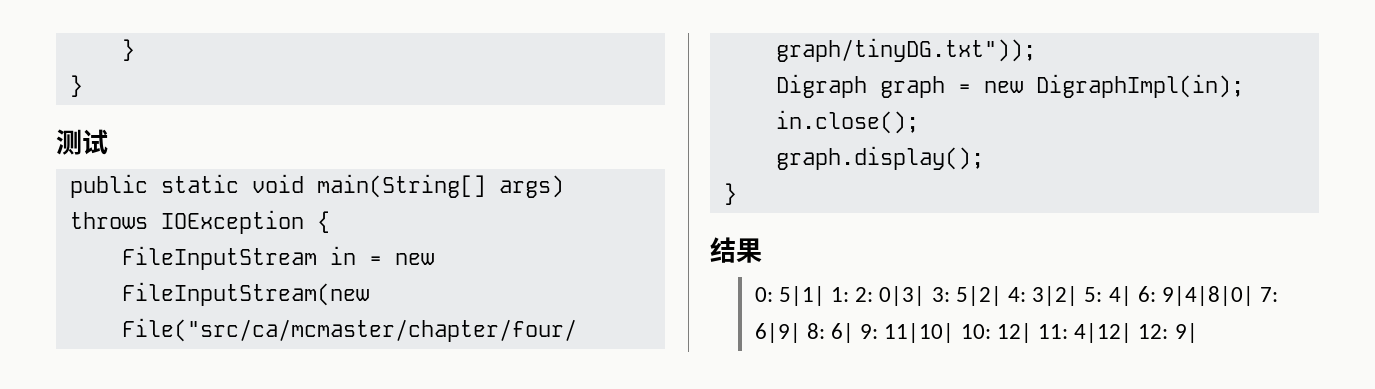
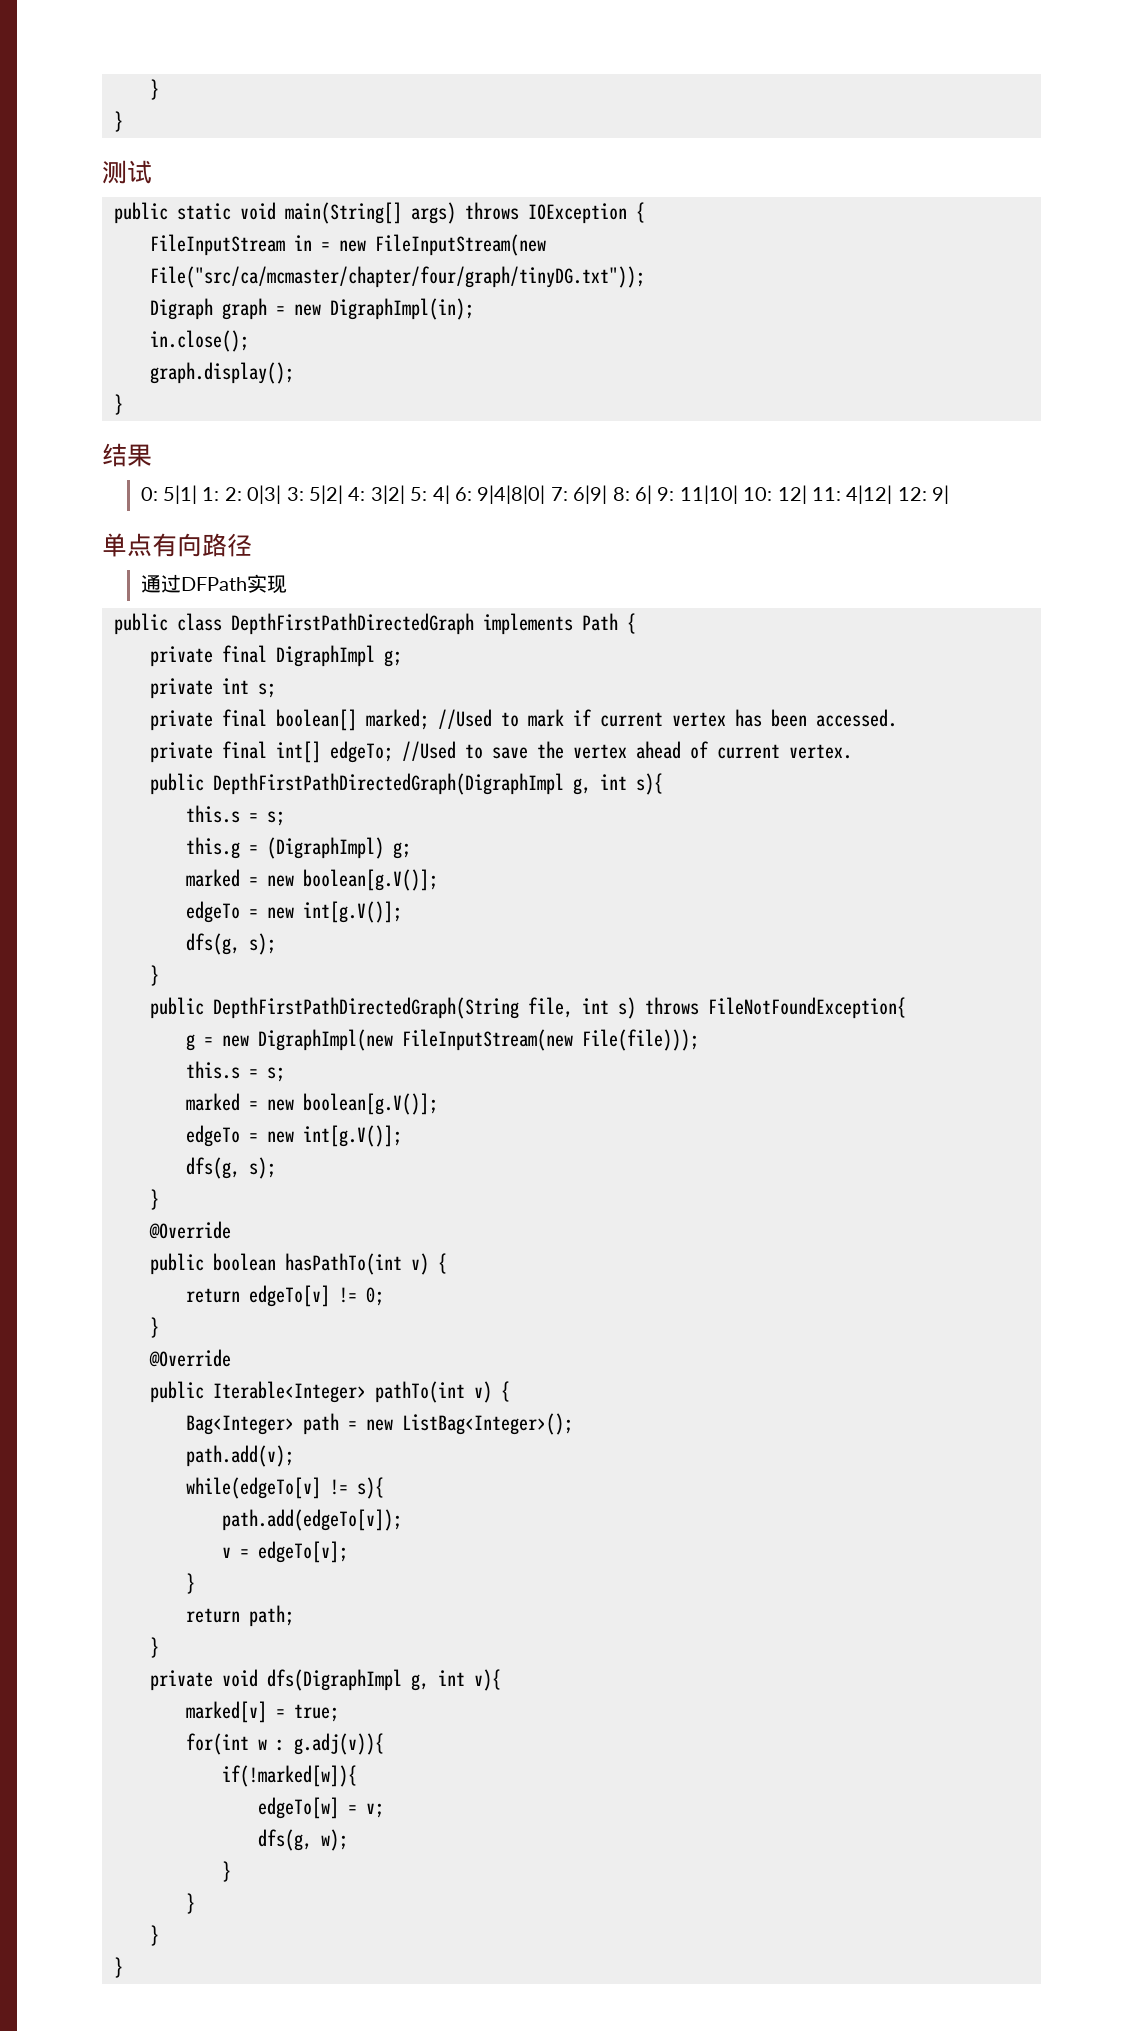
+ 单点有向路径
+ 通过DFPath实现
+ public class DepthFirstPathDirectedGraph implements Path {
+ private final DigraphImpl g;
+ private int s;
+ private final boolean[] marked; //Used to mark if current vertex has been accessed.
+ private final int[] edgeTo; //Used to save the vertex ahead of current vertex.
+ public DepthFirstPathDirectedGraph(DigraphImpl g, int s){
+ this.s = s;
+ this.g = (DigraphImpl) g;
+ marked = new boolean[g.V()];
+ edgeTo = new int[g.V()];
+ dfs(g, s);
+ }
+ public DepthFirstPathDirectedGraph(String file, int s) throws FileNotFoundException{
+ g = new DigraphImpl(new FileInputStream(new File(file)));
+ this.s = s;
+ marked = new boolean[g.V()];
+ edgeTo = new int[g.V()];
+ dfs(g, s);
+ }
+ @Override
+ public boolean hasPathTo(int v) {
+ return edgeTo[v] != 0;
+ }
+ @Override
+ public Iterable<Integer> pathTo(int v) {
+ Bag<Integer> path = new ListBag<Integer>();
+ path.add(v);
+ while(edgeTo[v] != s){
+ path.add(edgeTo[v]);
+ v = edgeTo[v];
+ }
+ return path;
+ }
+ private void dfs(DigraphImpl g, int v){
+ marked[v] = true;
+ for(int w : g.adj(v)){
+ if(!marked[w]){
+ edgeTo[w] = v;
+ dfs(g, w);
+ }
+ }
+ }
+ }

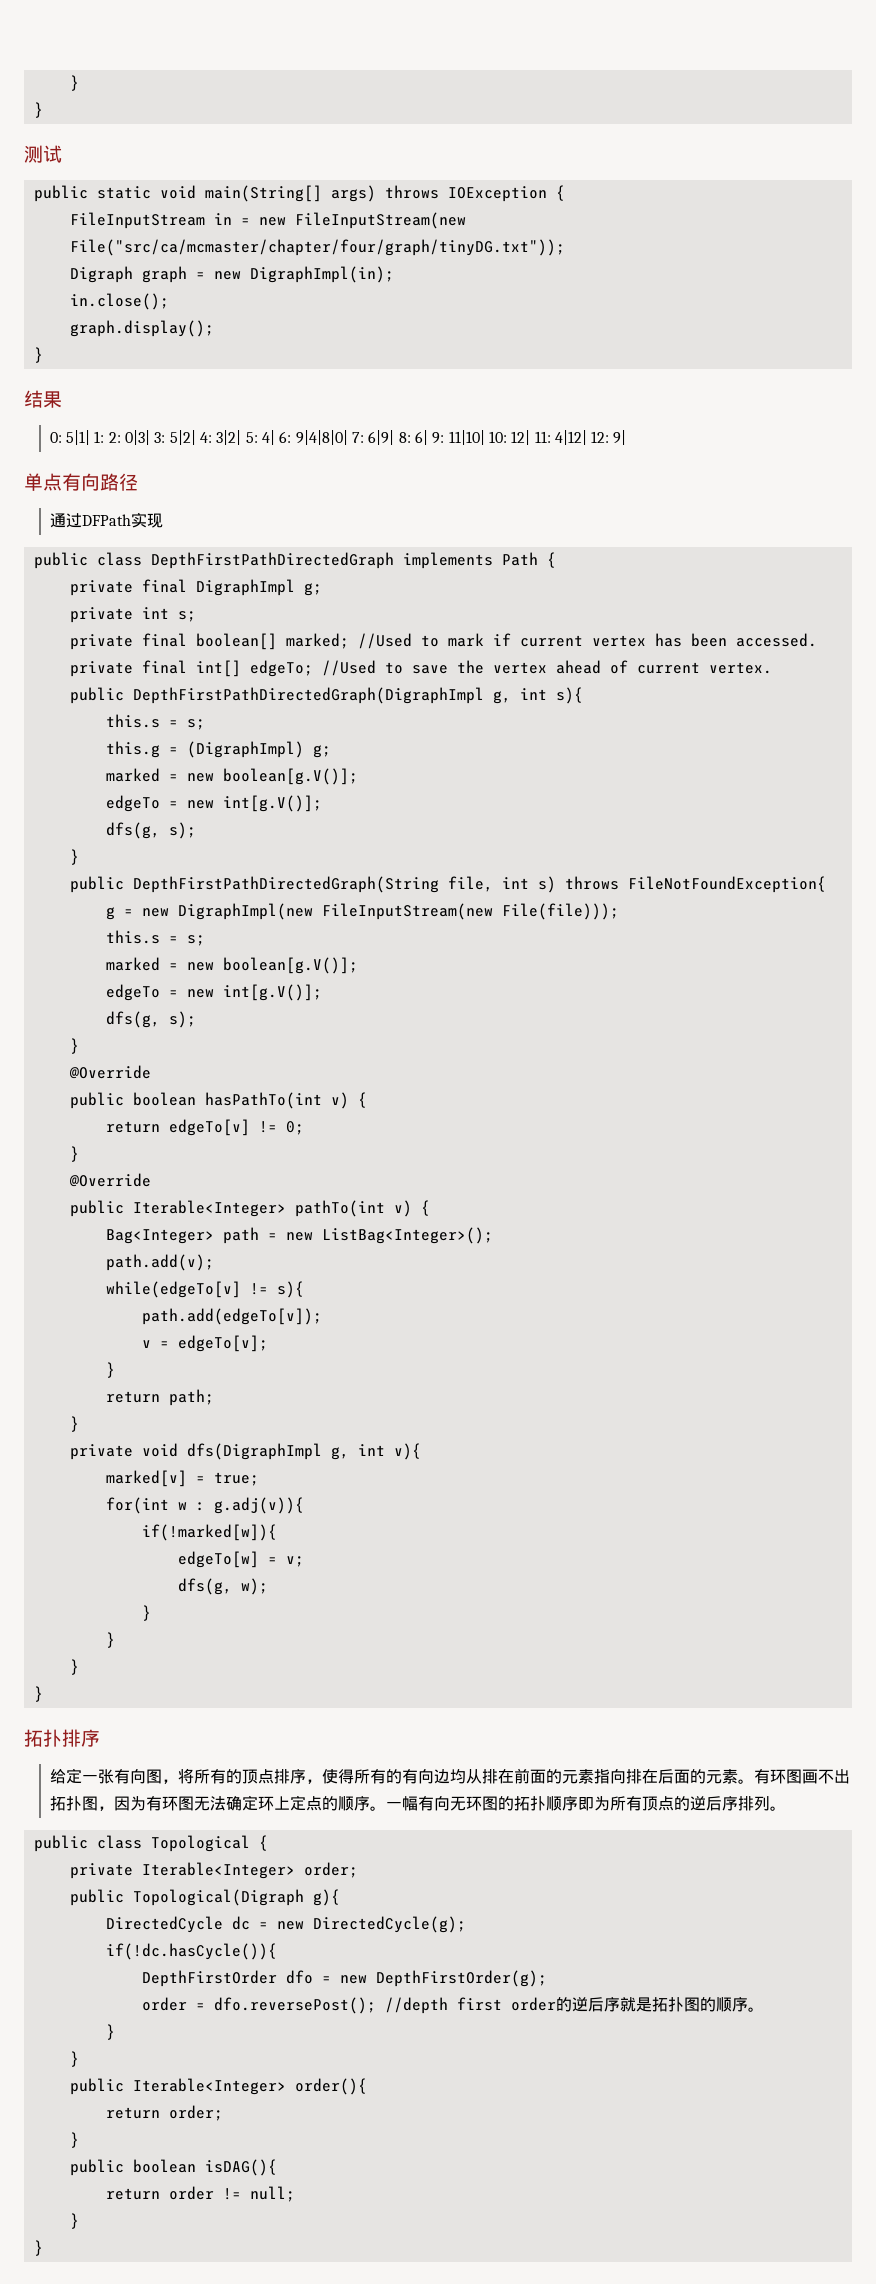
+ 拓扑排序
+ 给定一张有向图，将所有的顶点排序，使得所有的有向边均从排在前面的元素指向排在后面的元素。有环图画不出拓扑图，因为有环图无法确定环上定点的顺序。一幅有向无环图的拓扑顺序即为所有顶点的逆后序排列。
+ public class Topological {
+ private Iterable<Integer> order;
+ public Topological(Digraph g){
+ DirectedCycle dc = new DirectedCycle(g);
+ if(!dc.hasCycle()){
+ DepthFirstOrder dfo = new DepthFirstOrder(g);
+ order = dfo.reversePost(); //depth first order的逆后序就是拓扑图的顺序。
+ }
+ }
+ public Iterable<Integer> order(){
+ return order;
+ }
+ public boolean isDAG(){
+ return order != null;
+ }
+ }

